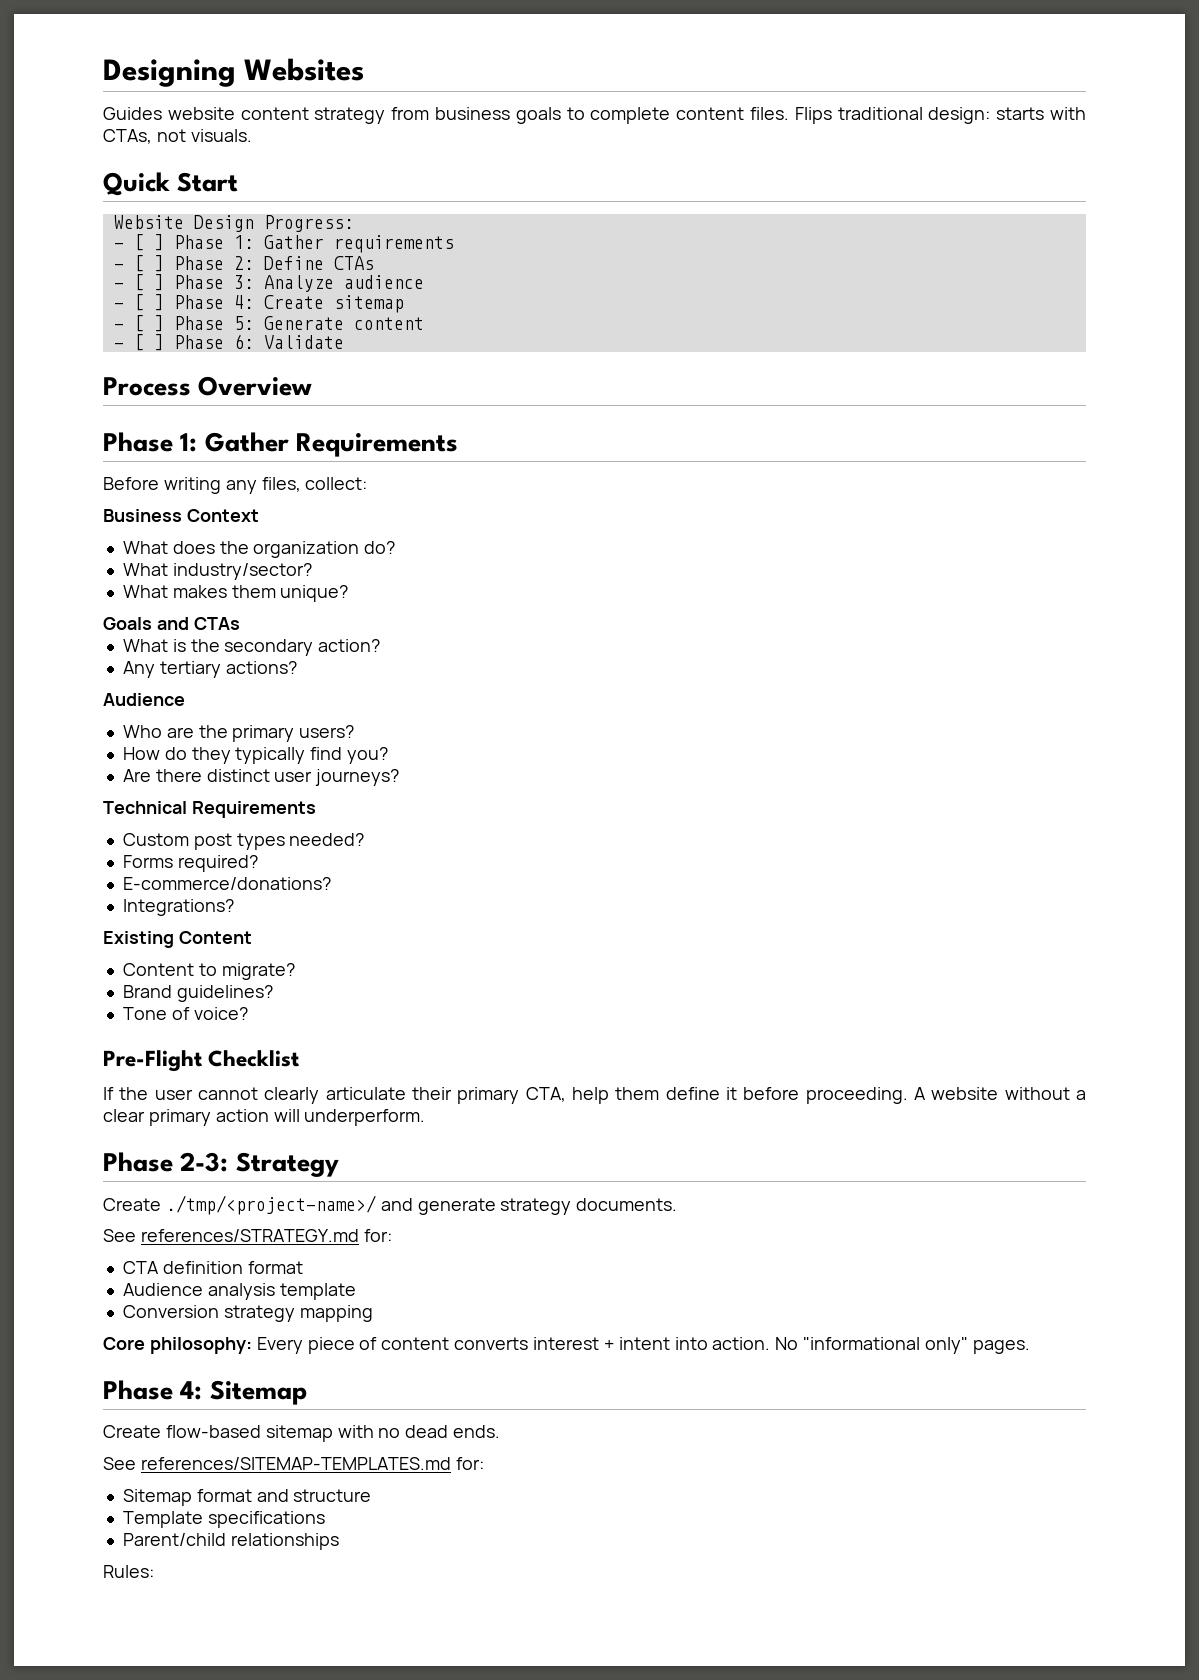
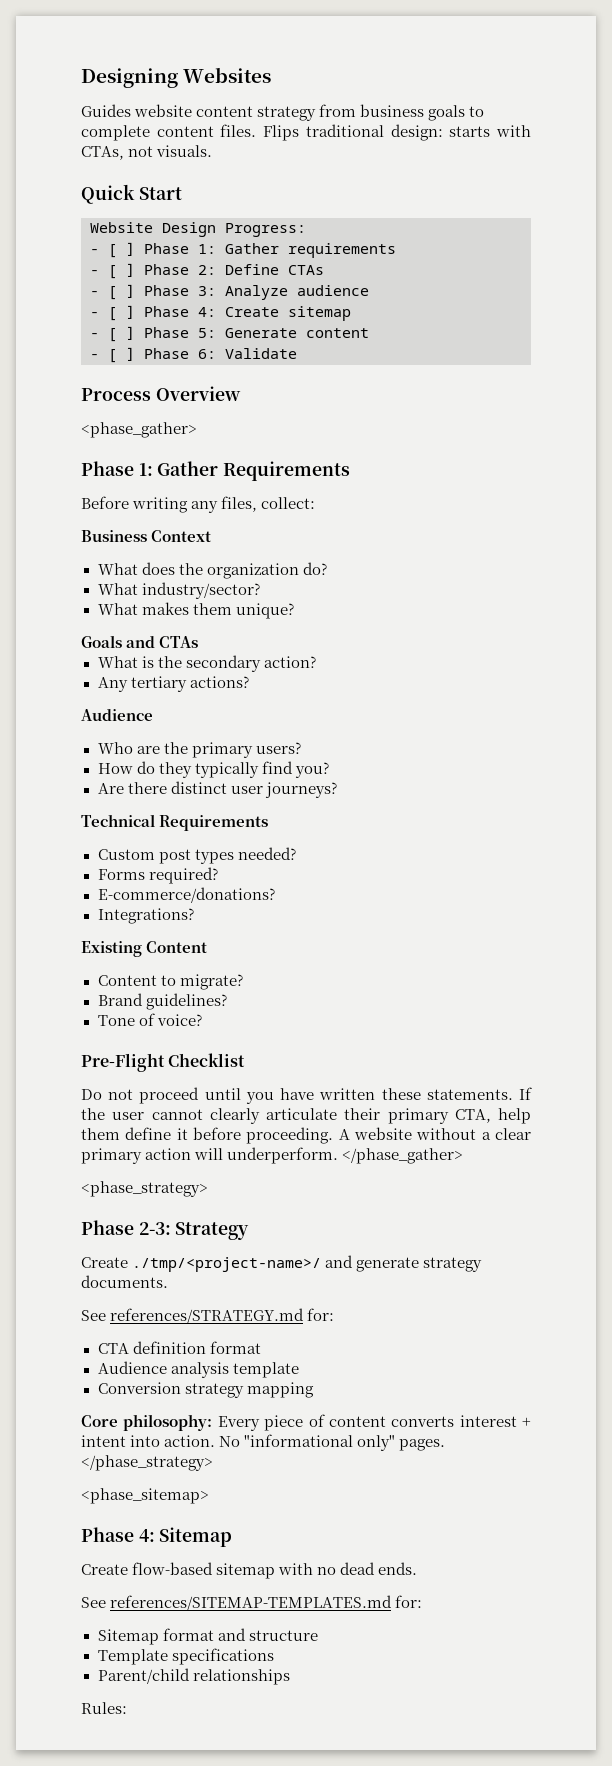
+ <phase_gather>
+ Do not proceed until you have written these statements.
+ </phase_gather>
+ <phase_strategy>
+ </phase_strategy>
+ <phase_sitemap>

